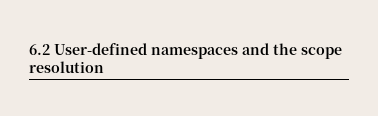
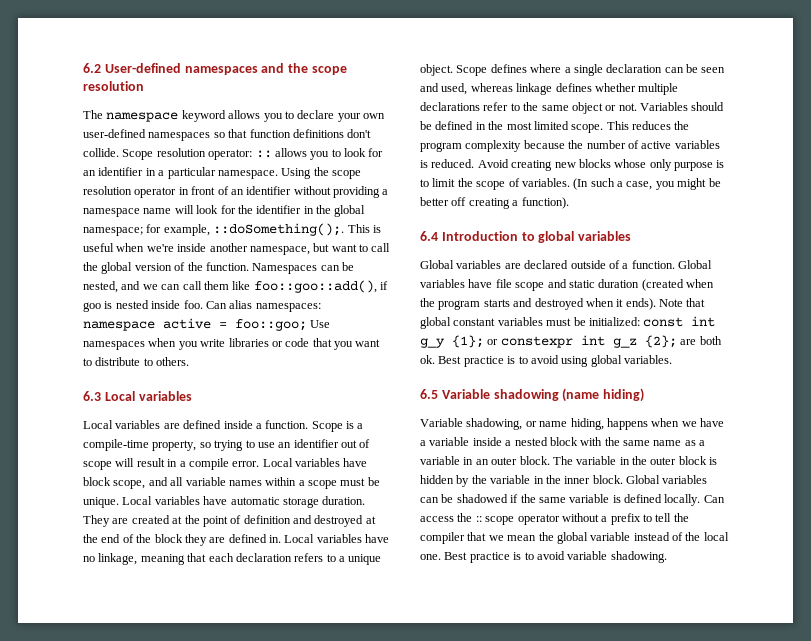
+ The namespace keyword allows you to declare your own user-defined namespaces so that function definitions don't collide. Scope resolution operator: :: allows you to look for an identifier in a particular namespace. Using the scope resolution operator in front of an identifier without providing a namespace name will look for the identifier in the global namespace; for example, ::doSomething();. This is useful when we're inside another namespace, but want to call the global version of the function. Namespaces can be nested, and we can call them like foo::goo::add(), if goo is nested inside foo. Can alias namespaces: namespace active = foo::goo; Use namespaces when you write libraries or code that you want to distribute to others.
+ 6.3 Local variables
+ Local variables are defined inside a function. Scope is a compile-time property, so trying to use an identifier out of scope will result in a compile error. Local variables have block scope, and all variable names within a scope must be unique. Local variables have automatic storage duration. They are created at the point of definition and destroyed at the end of the block they are defined in. Local variables have no linkage, meaning that each declaration refers to a unique object. Scope defines where a single declaration can be seen and used, whereas linkage defines whether multiple declarations refer to the same object or not. Variables should be defined in the most limited scope. This reduces the program complexity because the number of active variables is reduced. Avoid creating new blocks whose only purpose is to limit the scope of variables. (In such a case, you might be better off creating a function).
+ 6.4 Introduction to global variables
+ Global variables are declared outside of a function. Global variables have file scope and static duration (created when the program starts and destroyed when it ends). Note that global constant variables must be initialized: const int g_y {1}; or constexpr int g_z {2}; are both ok. Best practice is to avoid using global variables.
+ 6.5 Variable shadowing (name hiding)
+ Variable shadowing, or name hiding, happens when we have a variable inside a nested block with the same name as a variable in an outer block. The variable in the outer block is hidden by the variable in the inner block. Global variables can be shadowed if the same variable is defined locally. Can access the :: scope operator without a prefix to tell the compiler that we mean the global variable instead of the local one. Best practice is to avoid variable shadowing.

